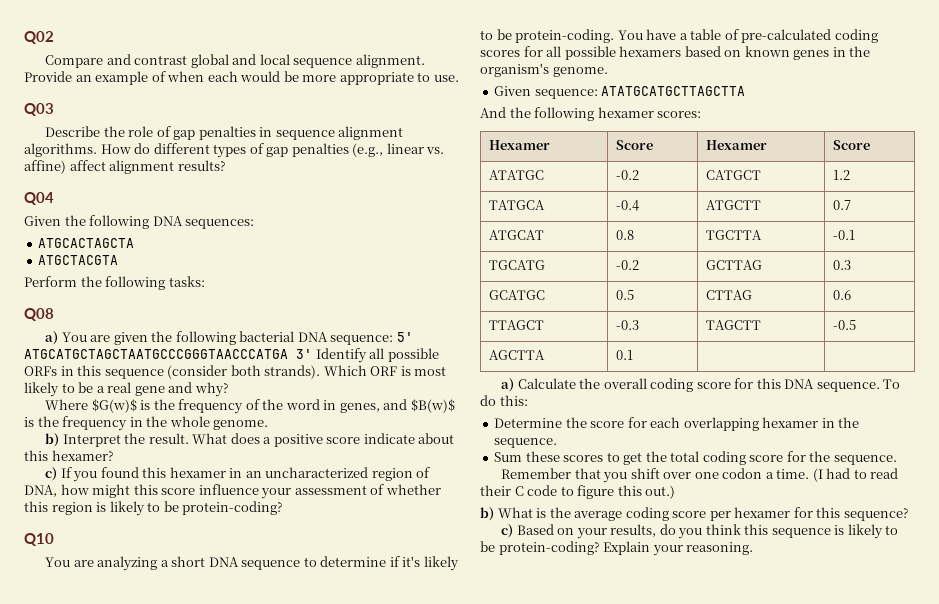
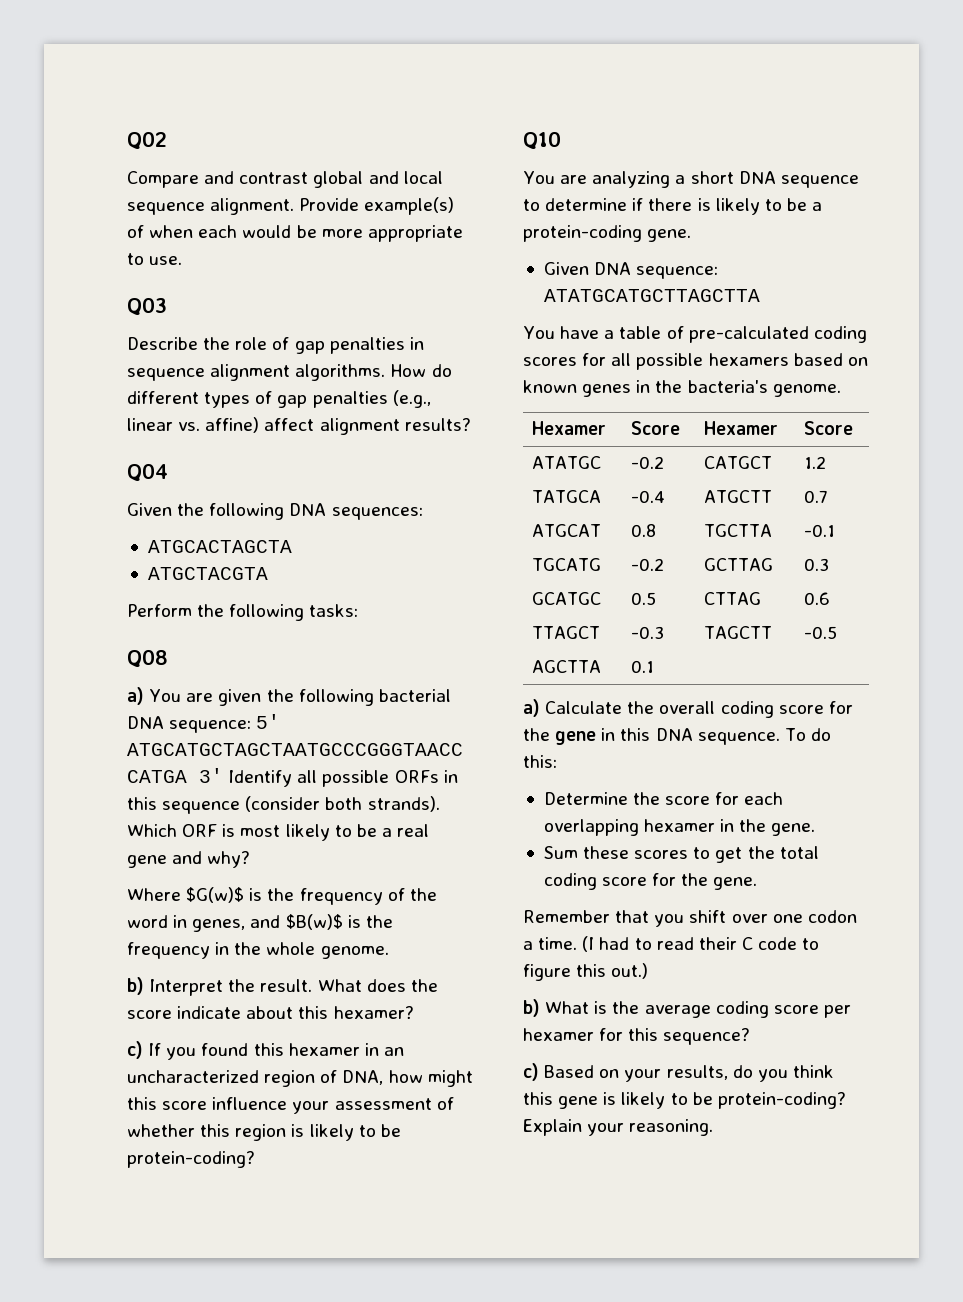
- Provide an example of when each would be more appropriate to use.
+ Provide example(s) of when each would be more appropriate to use.
- What does a positive score indicate about this hexamer?
+ What does the score indicate about this hexamer?
- You are analyzing a short DNA sequence to determine if it's likely to be protein-coding. You have a table of pre-calculated coding scores for all possible hexamers based on known genes in the organism's genome.
- Given sequence: ATATGCATGCTTAGCTTA
- And the following hexamer scores:
+ You are analyzing a short DNA sequence to determine if there is likely to be a protein-coding gene.
+ Given DNA sequence: ATATGCATGCTTAGCTTA
+ You have a table of pre-calculated coding scores for all possible hexamers based on known genes in the bacteria's genome.
- a) Calculate the overall coding score for this DNA sequence.
+ a) Calculate the overall coding score for the gene in this DNA sequence.
- Determine the score for each overlapping hexamer in the sequence.
+ Determine the score for each overlapping hexamer in the gene.
- Sum these scores to get the total coding score for the sequence.
+ Sum these scores to get the total coding score for the gene.
- c) Based on your results, do you think this sequence is likely to be protein-coding?
+ c) Based on your results, do you think this gene is likely to be protein-coding?

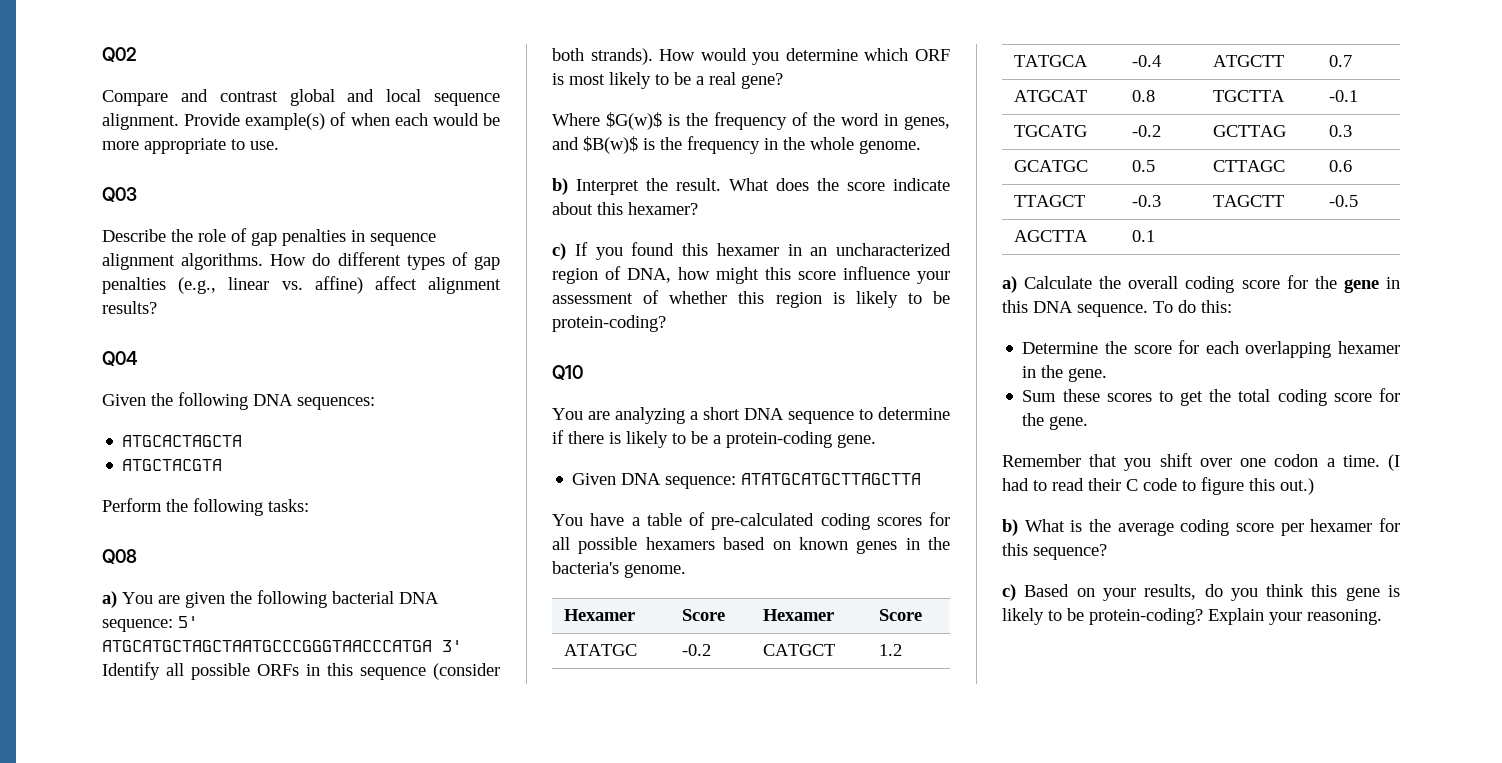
- Which ORF is most likely to be a real gene and why?
+ How would you determine which ORF is most likely to be a real gene?
- GCATGC | 0.5 | CTTAG | 0.6
+ GCATGC | 0.5 | CTTAGC | 0.6

